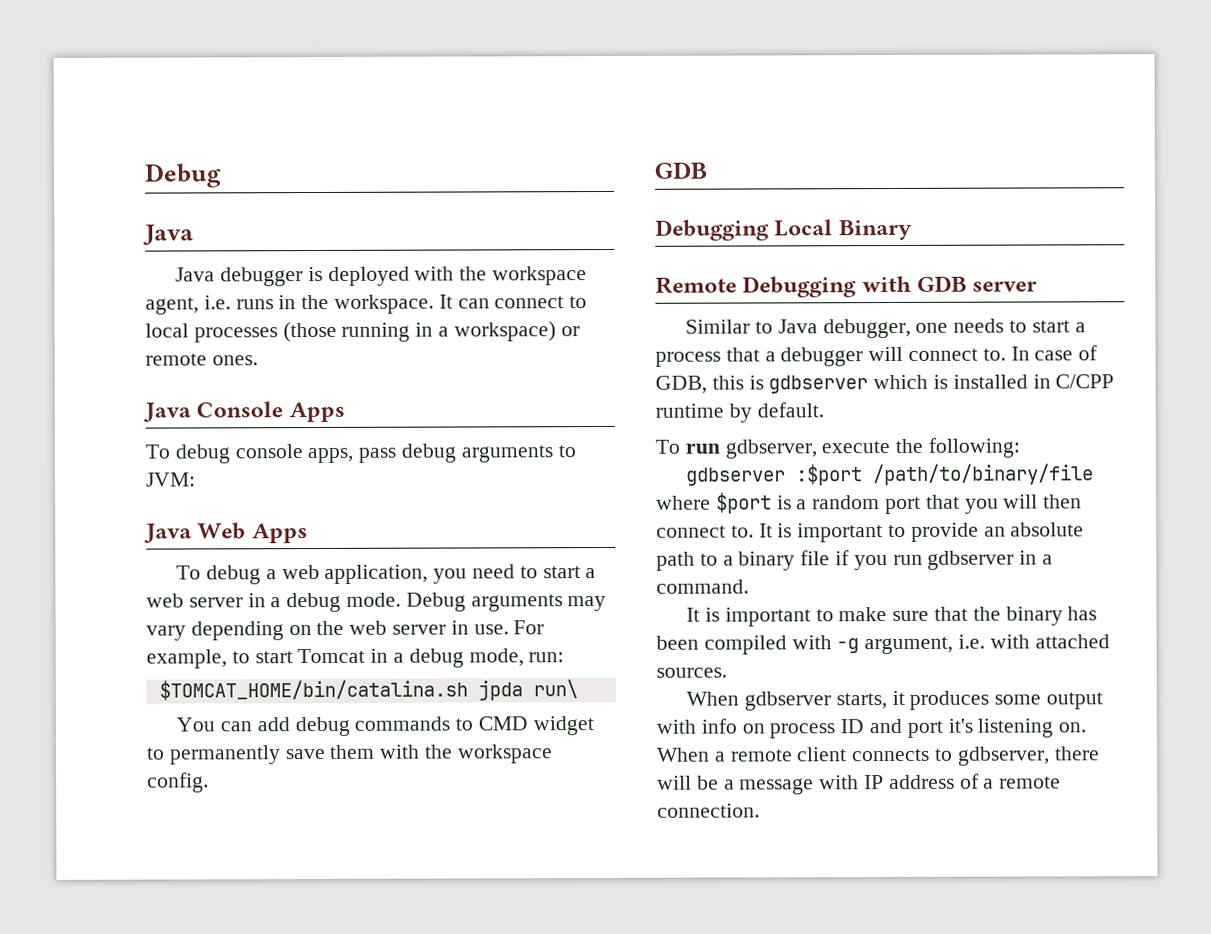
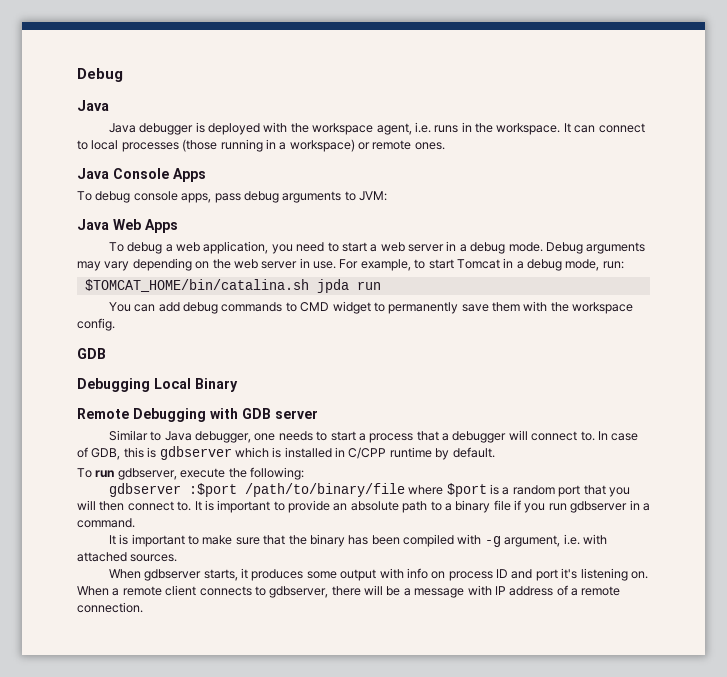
- $TOMCAT_HOME/bin/catalina.sh jpda run\
+ $TOMCAT_HOME/bin/catalina.sh jpda run

